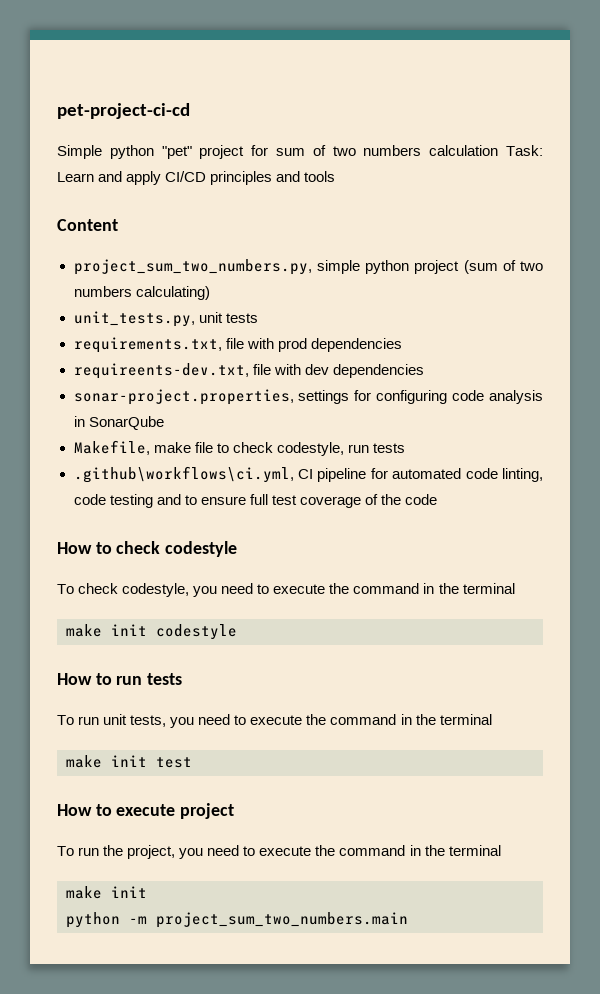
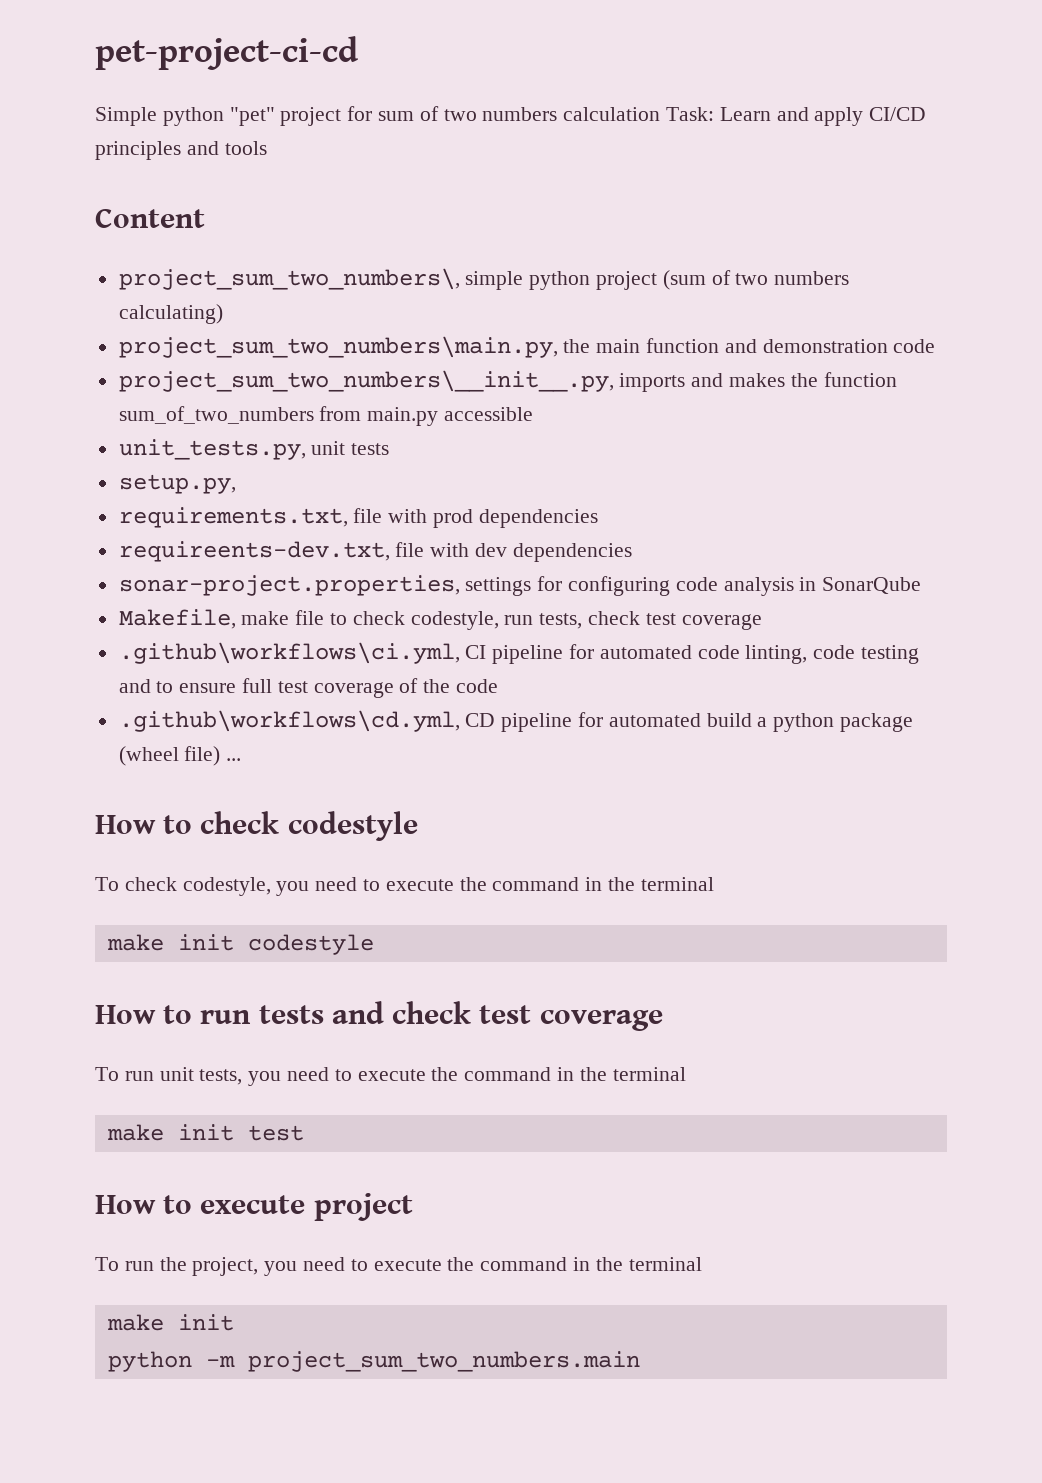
- project_sum_two_numbers.py, simple python project (sum of two numbers calculating)
+ project_sum_two_numbers\, simple python project (sum of two numbers calculating)
+ project_sum_two_numbers\main.py, the main function and demonstration code
+ project_sum_two_numbers\__init__.py, imports and makes the function sum_of_two_numbers from main.py accessible
+ setup.py,
- Makefile, make file to check codestyle, run tests
+ Makefile, make file to check codestyle, run tests, check test coverage
+ .github\workflows\cd.yml, CD pipeline for automated build a python package (wheel file) ...
- How to run tests
+ How to run tests and check test coverage

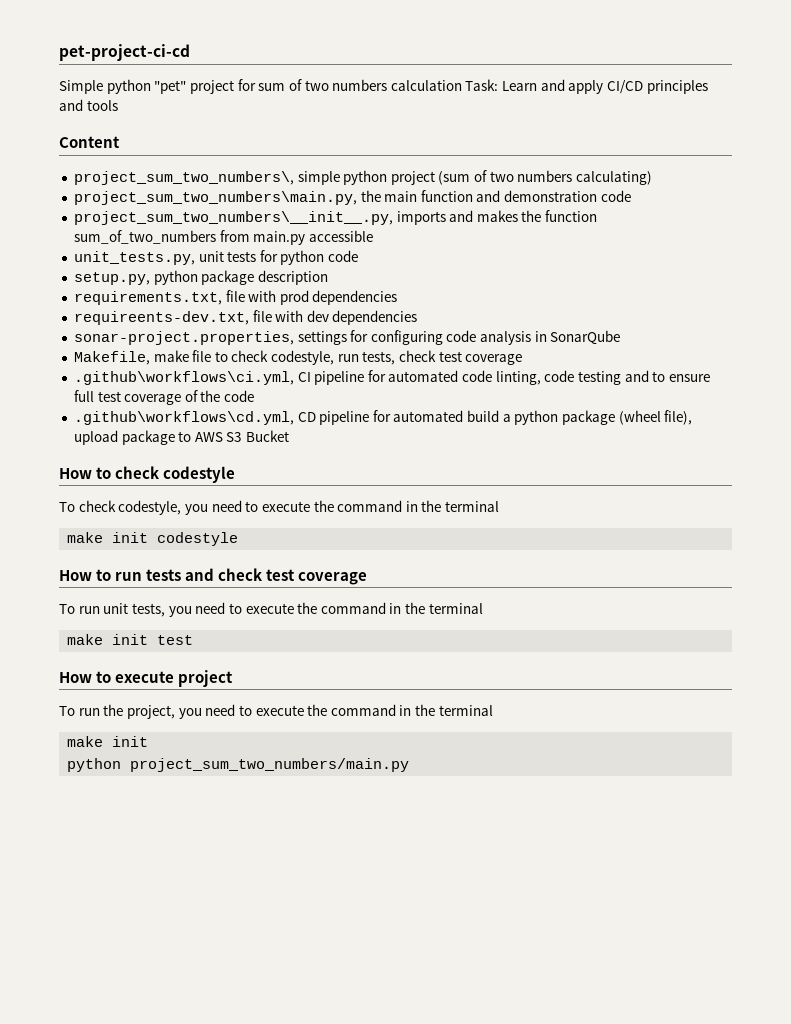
- unit_tests.py, unit tests
- setup.py,
+ unit_tests.py, unit tests for python code
+ setup.py, python package description
- .github\workflows\cd.yml, CD pipeline for automated build a python package (wheel file) ...
+ .github\workflows\cd.yml, CD pipeline for automated build a python package (wheel file), upload package to AWS S3 Bucket
- python -m project_sum_two_numbers.main
+ python project_sum_two_numbers/main.py

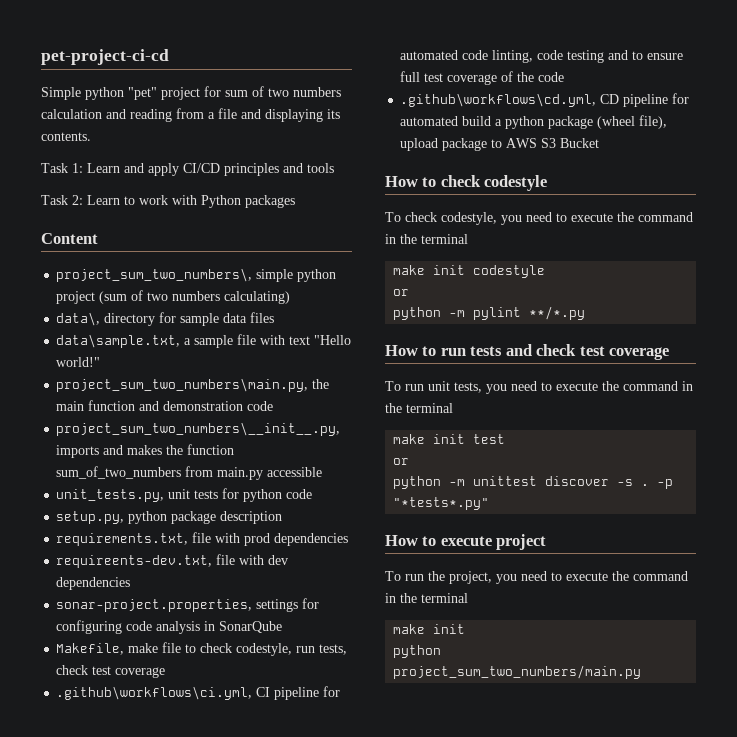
- Simple python "pet" project for sum of two numbers calculation Task: Learn and apply CI/CD principles and tools
+ Simple python "pet" project for sum of two numbers calculation and reading from a file and displaying its contents.
+ Task 1: Learn and apply CI/CD principles and tools
+ Task 2: Learn to work with Python packages
+ data\, directory for sample data files
+ data\sample.txt, a sample file with text "Hello world!"
  make init codestyle
+ or
+ python -m pylint **/*.py
  make init test
+ or
+ python -m unittest discover -s . -p "*tests*.py"

